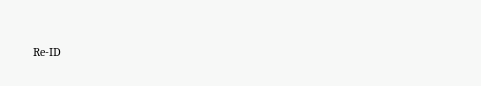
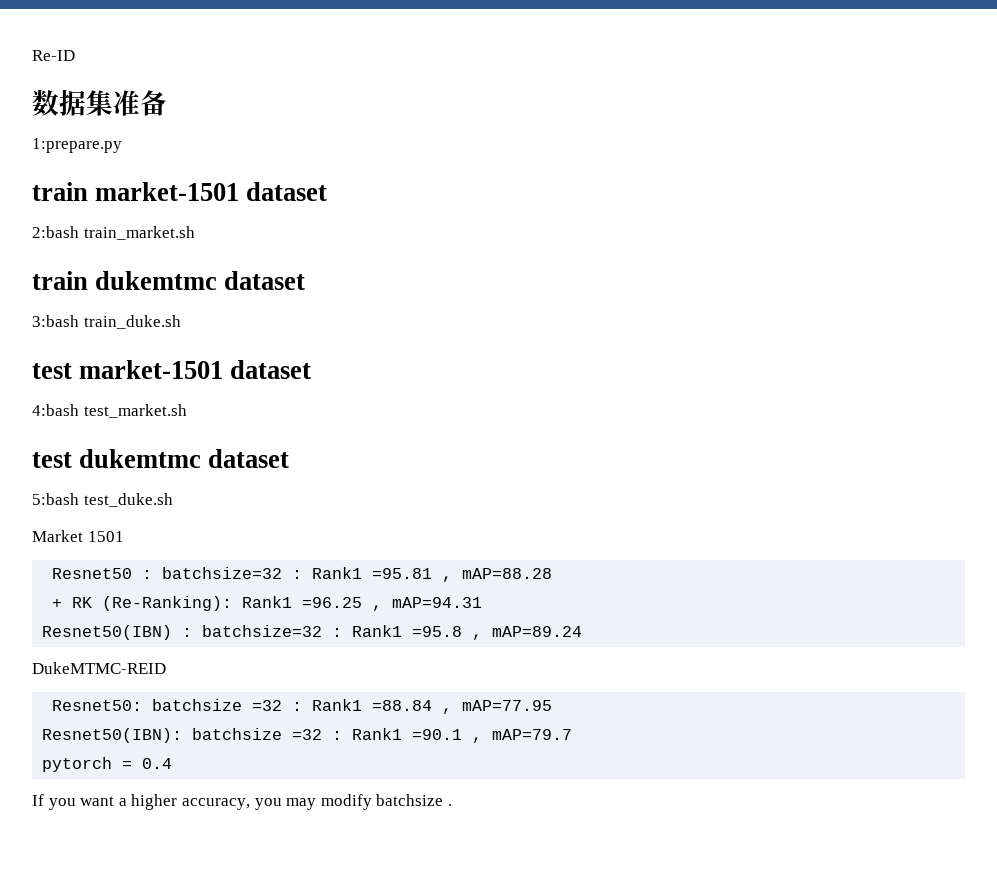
+ 数据集准备
+ 1:prepare.py
+ train market-1501 dataset
+ 2:bash train_market.sh
+ train dukemtmc dataset
+ 3:bash train_duke.sh
+ test market-1501 dataset
+ 4:bash test_market.sh
+ test dukemtmc dataset
+ 5:bash test_duke.sh
+ Market 1501
+ Resnet50 : batchsize=32 : Rank1 =95.81 , mAP=88.28
+ + RK (Re-Ranking): Rank1 =96.25 , mAP=94.31
+ Resnet50(IBN) : batchsize=32 : Rank1 =95.8 , mAP=89.24
+ DukeMTMC-REID
+ Resnet50: batchsize =32 : Rank1 =88.84 , mAP=77.95
+ Resnet50(IBN): batchsize =32 : Rank1 =90.1 , mAP=79.7
+ pytorch = 0.4
+ If you want a higher accuracy, you may modify batchsize .

